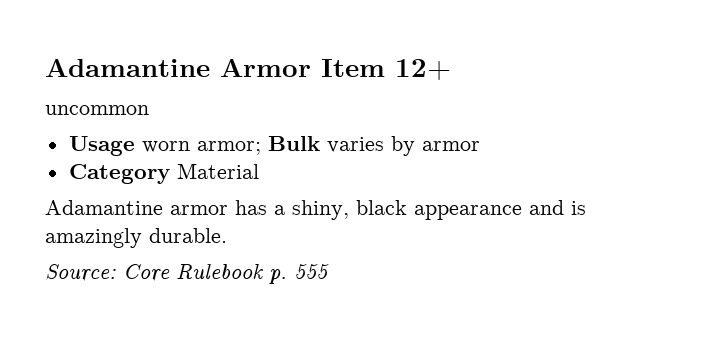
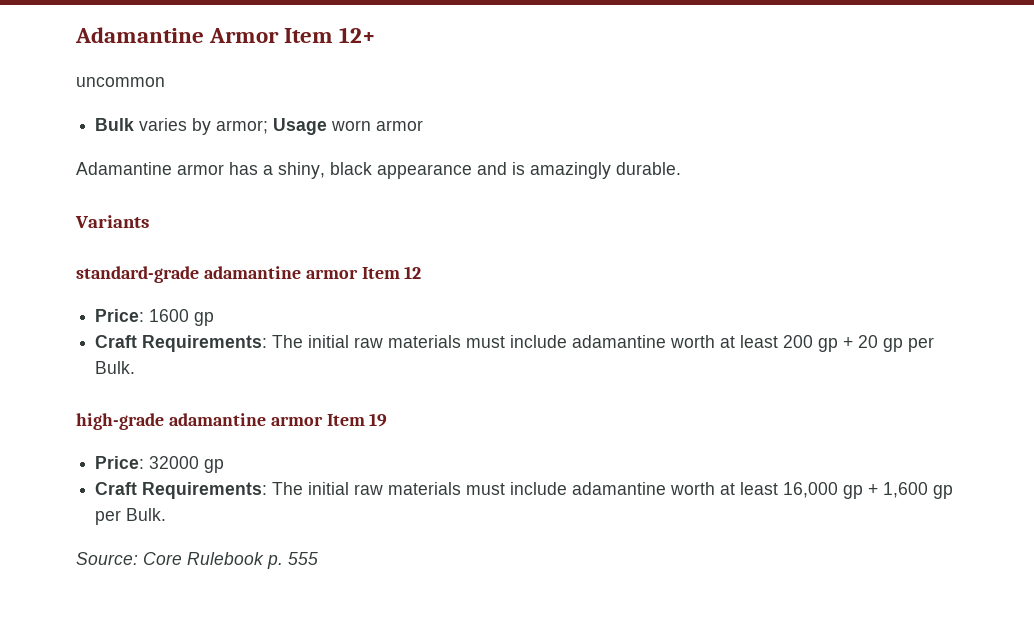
- Usage worn armor; Bulk varies by armor
- Category Material
+ Bulk varies by armor; Usage worn armor
+ Variants
+ standard-grade adamantine armor Item 12
+ Price: 1600 gp
+ Craft Requirements: The initial raw materials must include adamantine worth at least 200 gp + 20 gp per Bulk.
+ high-grade adamantine armor Item 19
+ Price: 32000 gp
+ Craft Requirements: The initial raw materials must include adamantine worth at least 16,000 gp + 1,600 gp per Bulk.

